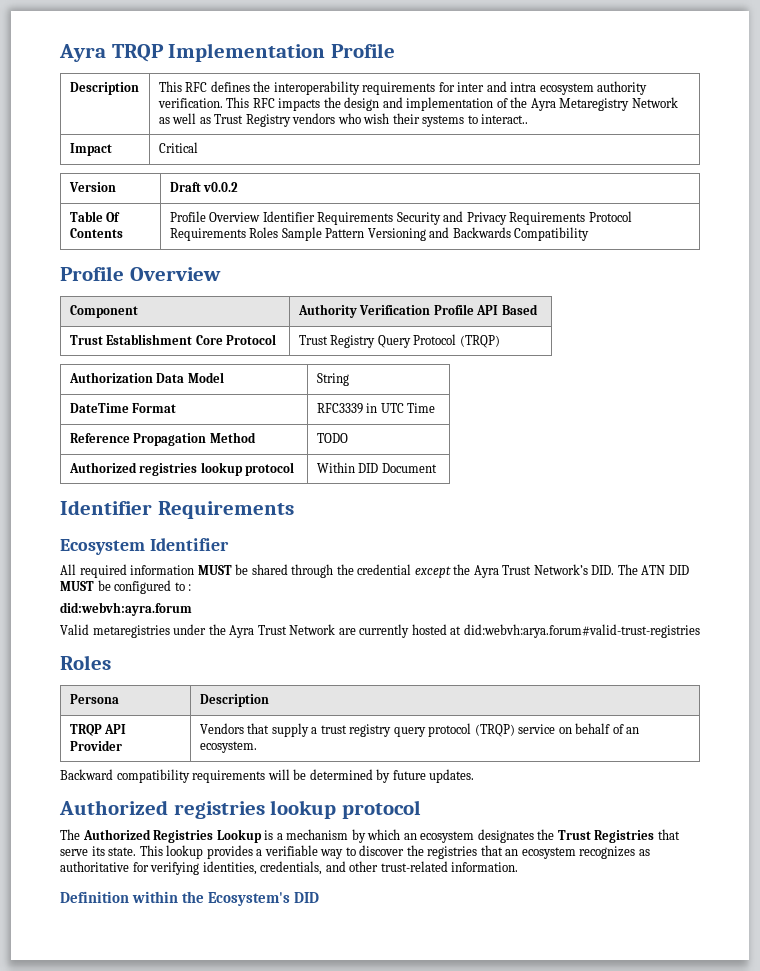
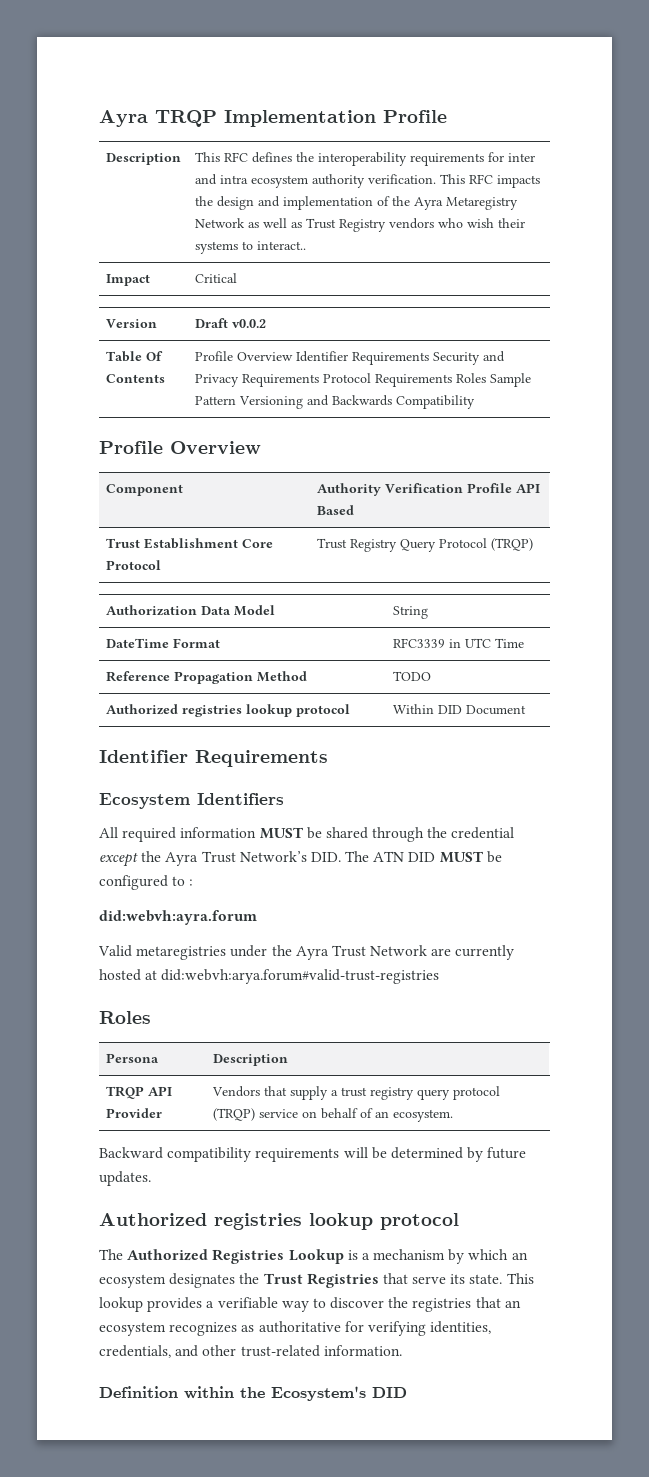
- Ecosystem Identifier
+ Ecosystem Identifiers

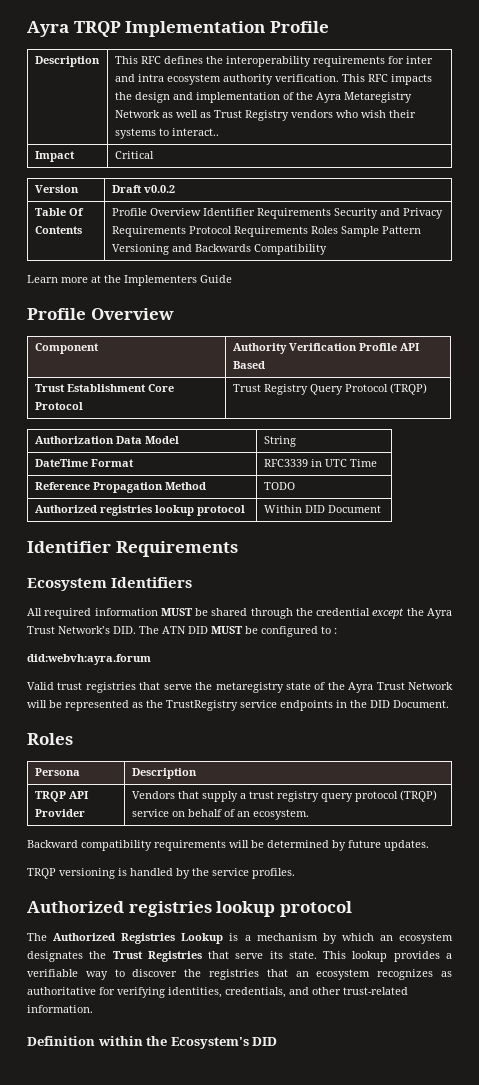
+ Learn more at the Implementers Guide
- Valid metaregistries under the Ayra Trust Network are currently hosted at did:webvh:arya.forum#valid-trust-registries
+ Valid trust registries that serve the metaregistry state of the Ayra Trust Network will be represented as the TrustRegistry service endpoints in the DID Document.
+ TRQP versioning is handled by the service profiles.

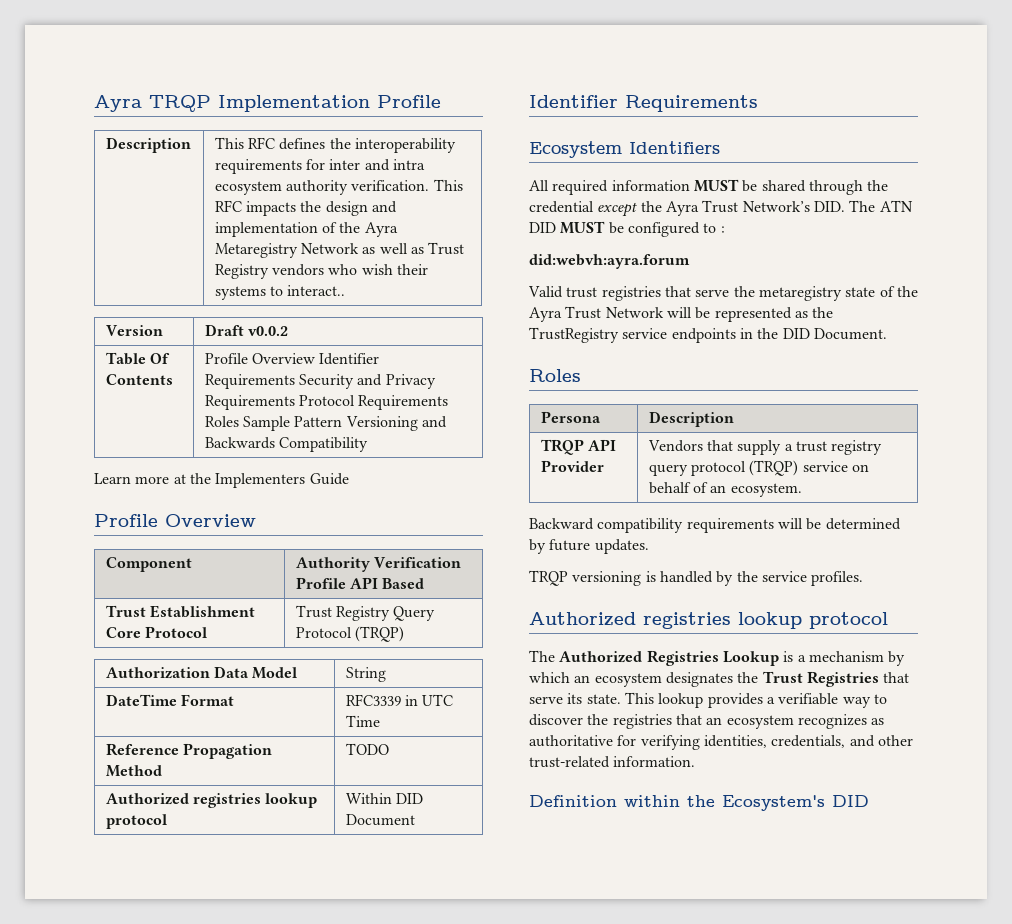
- Impact | Critical

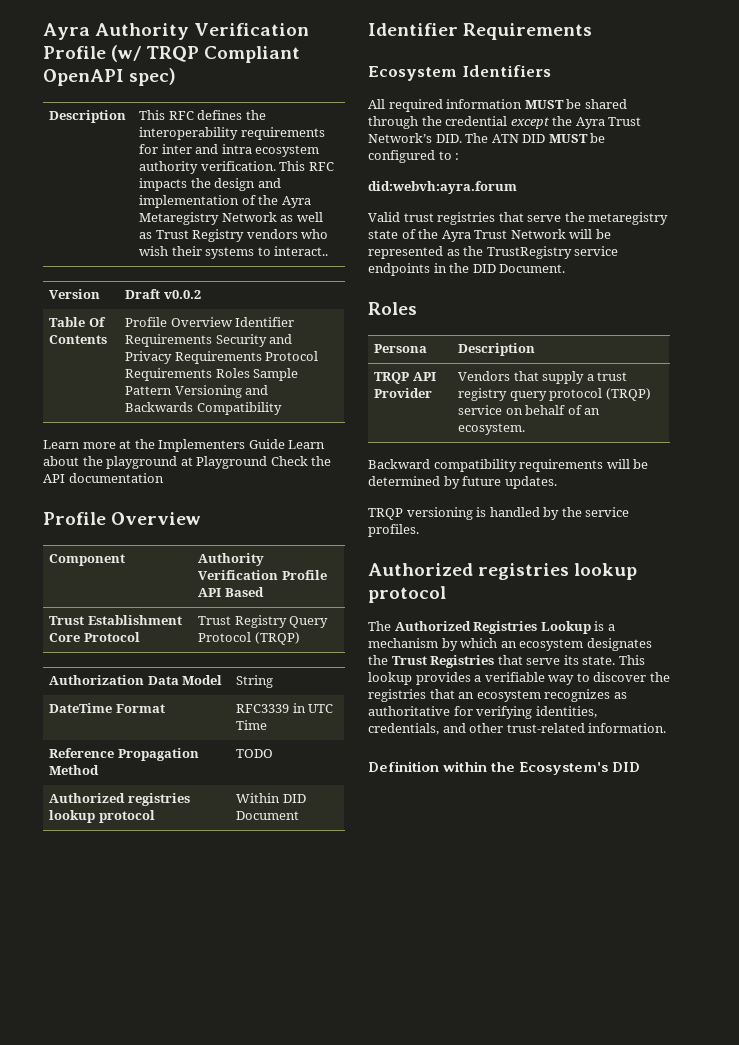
- Ayra TRQP Implementation Profile
+ Ayra Authority Verification Profile (w/ TRQP Compliant OpenAPI spec)
- Learn more at the Implementers Guide
+ Learn more at the Implementers Guide Learn about the playground at Playground Check the API documentation

